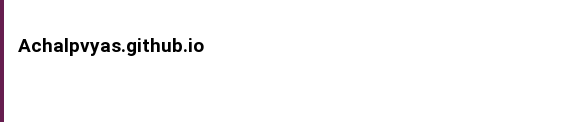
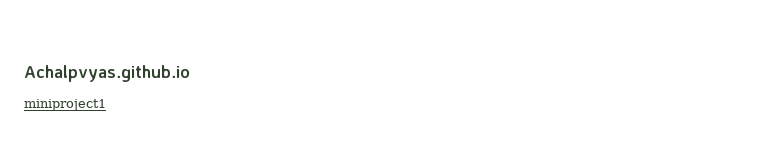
+ miniproject1

